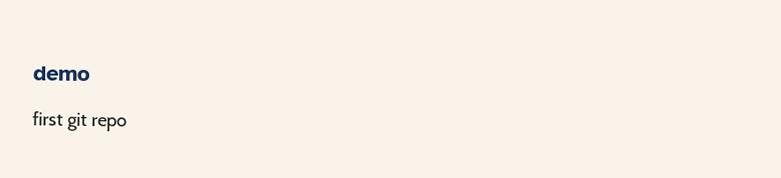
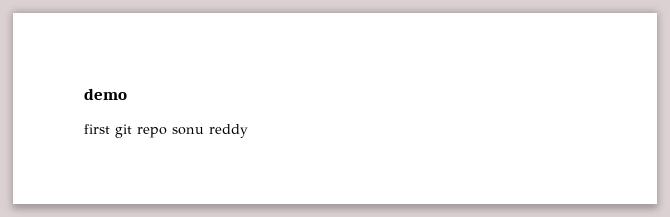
- first git repo
+ first git repo sonu reddy

